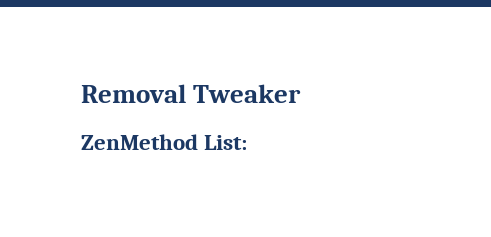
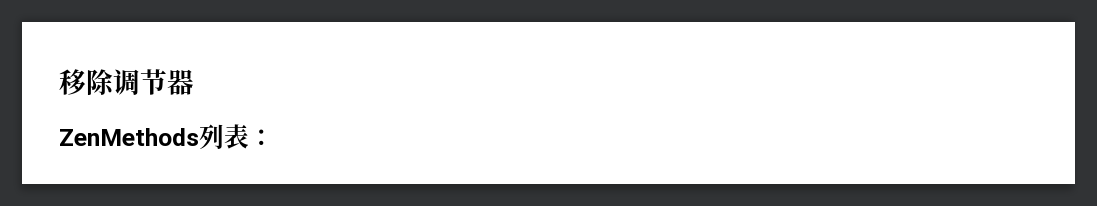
- Removal Tweaker
- ZenMethod List:
+ 移除调节器
+ ZenMethods列表：

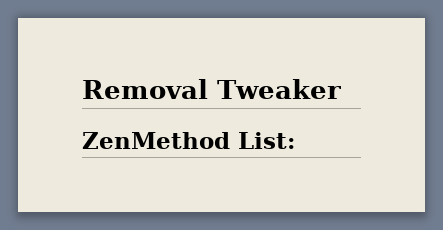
- 移除调节器
- ZenMethods列表：
+ Removal Tweaker
+ ZenMethod List:

